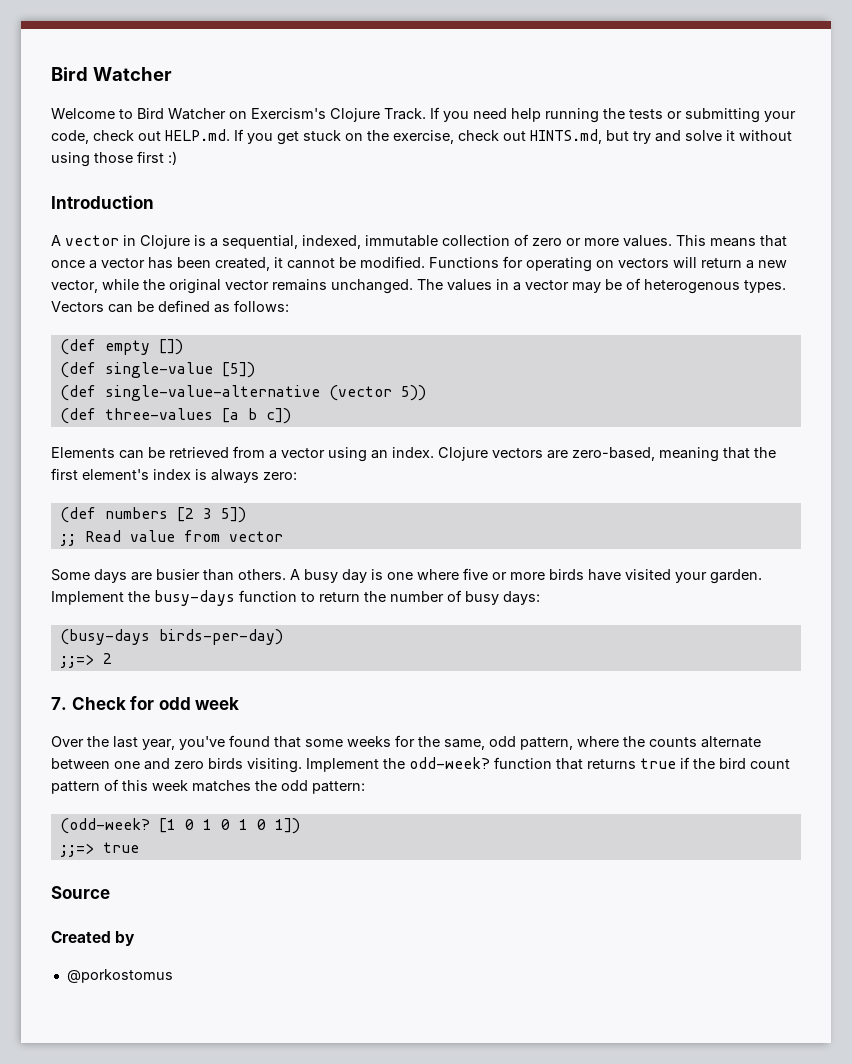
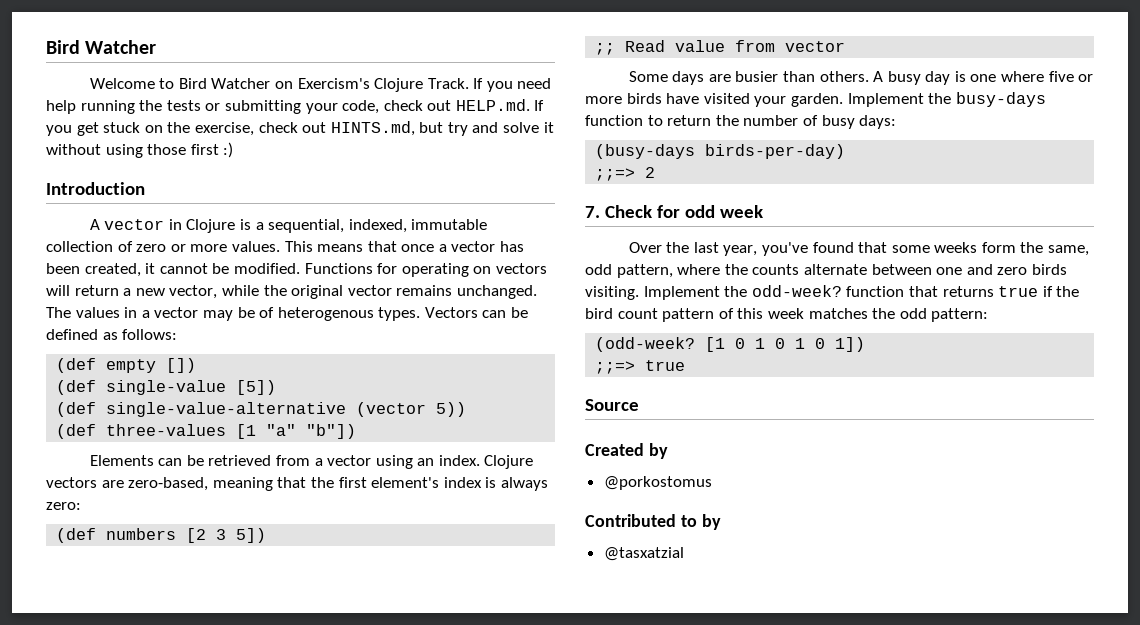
- (def three-values [a b c])
+ (def three-values [1 "a" "b"])
- Over the last year, you've found that some weeks for the same, odd pattern, where the counts alternate between one and zero birds visiting.
+ Over the last year, you've found that some weeks form the same, odd pattern, where the counts alternate between one and zero birds visiting.
+ Contributed to by
+ @tasxatzial

